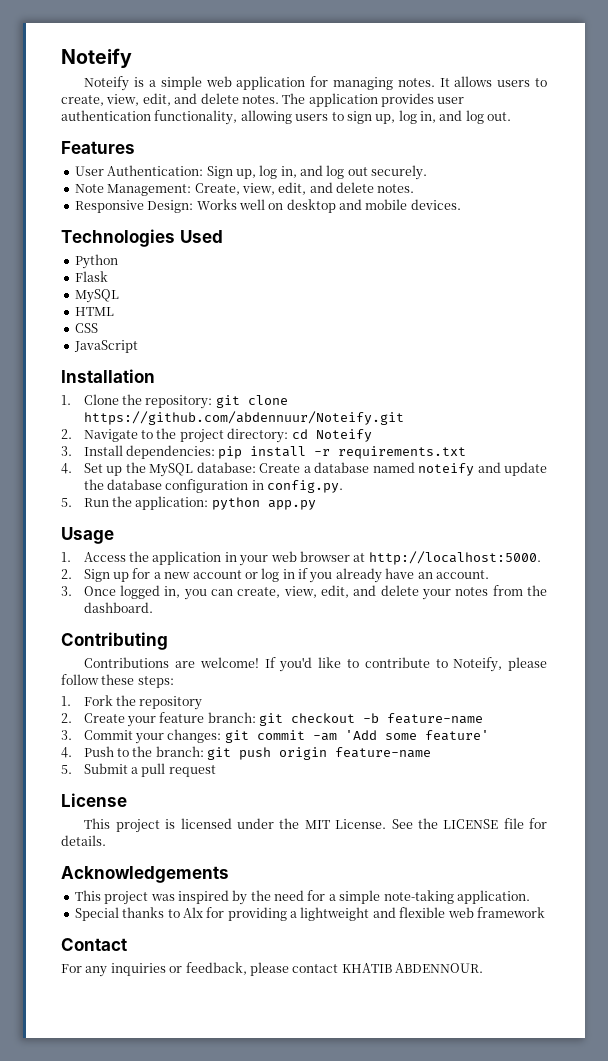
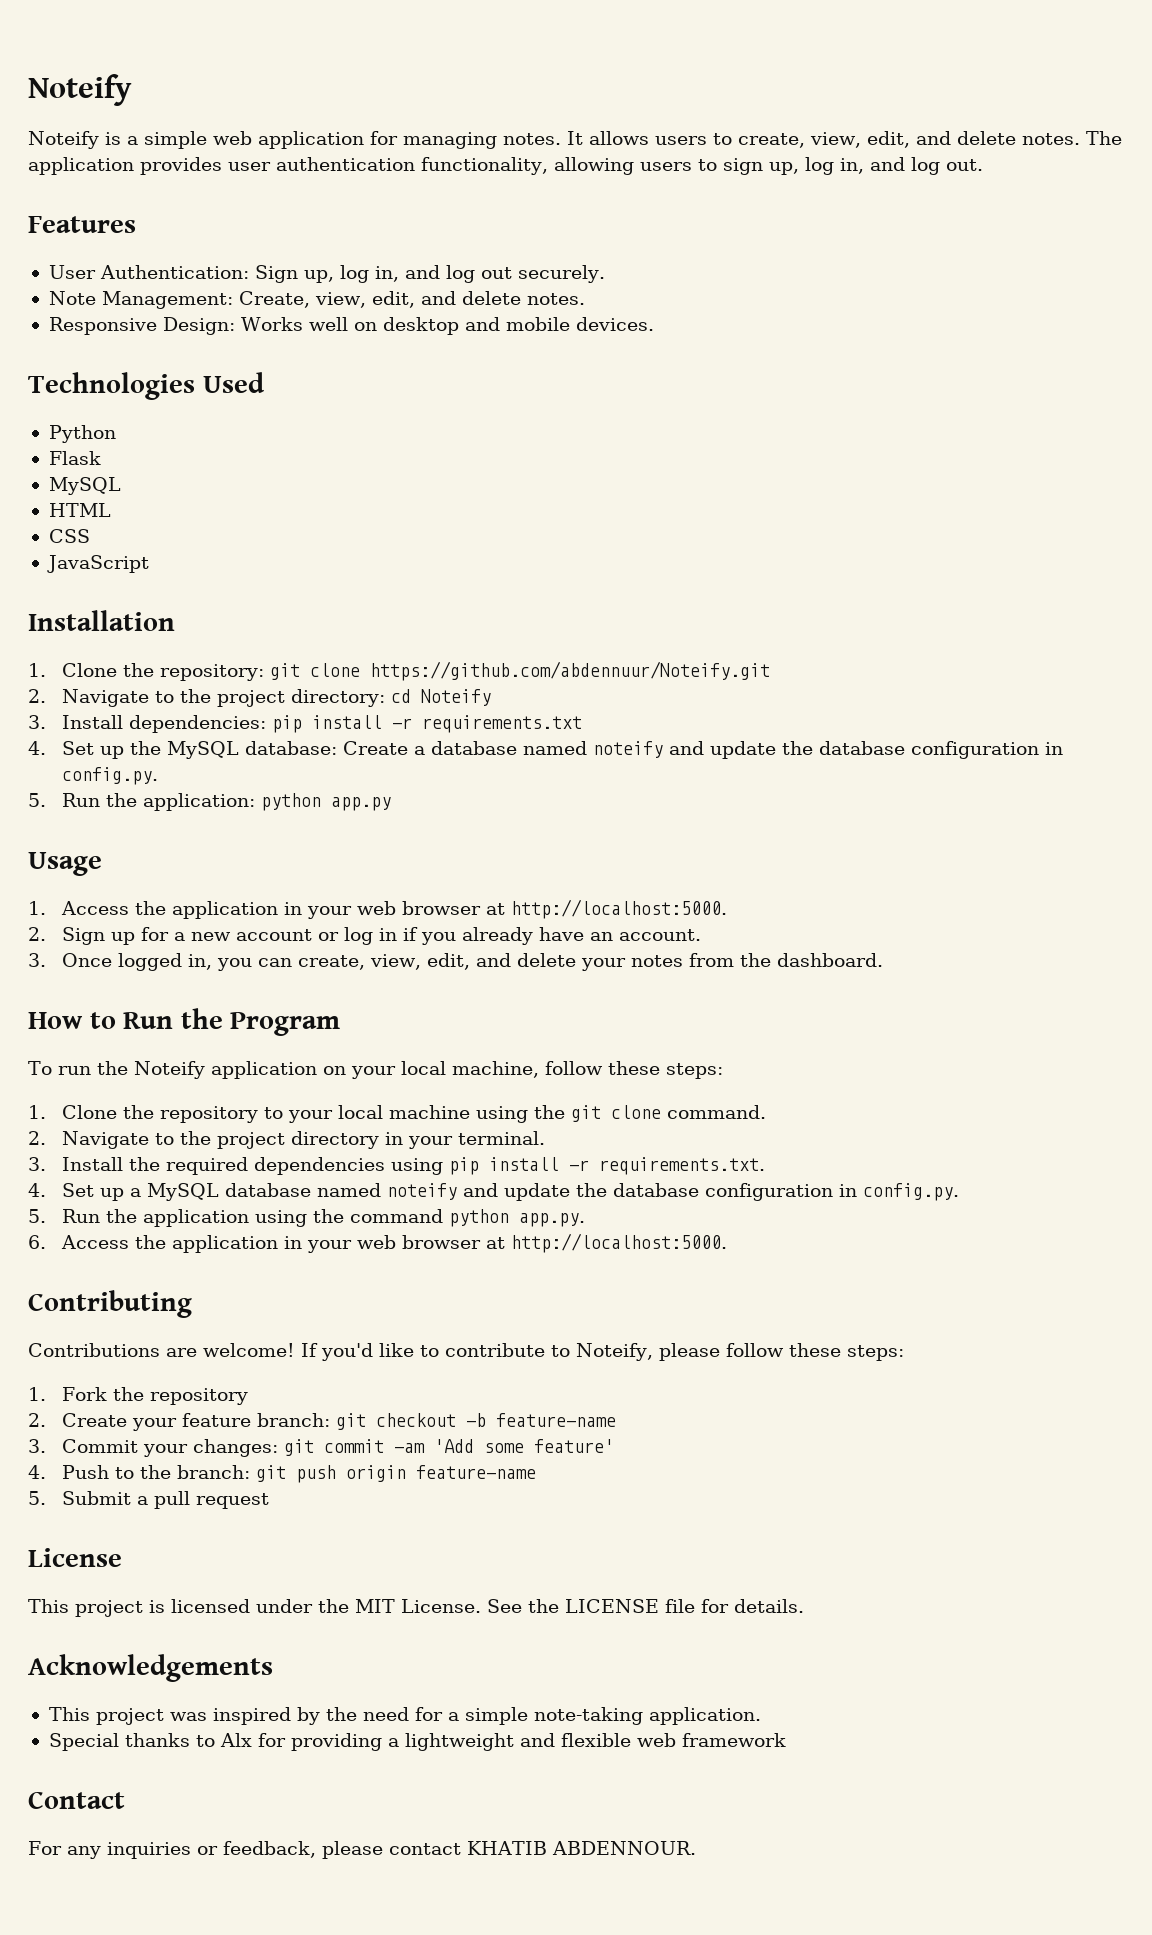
+ How to Run the Program
+ To run the Noteify application on your local machine, follow these steps:
+ 1. Clone the repository to your local machine using the git clone command.
+ 2. Navigate to the project directory in your terminal.
+ 3. Install the required dependencies using pip install -r requirements.txt.
+ 4. Set up a MySQL database named noteify and update the database configuration in config.py.
+ 5. Run the application using the command python app.py.
+ 6. Access the application in your web browser at http://localhost:5000.

